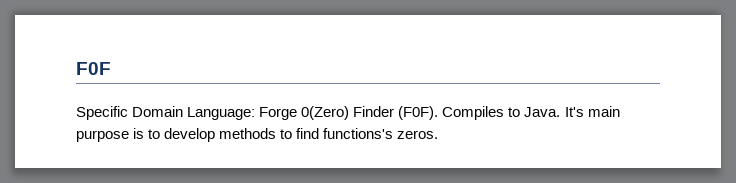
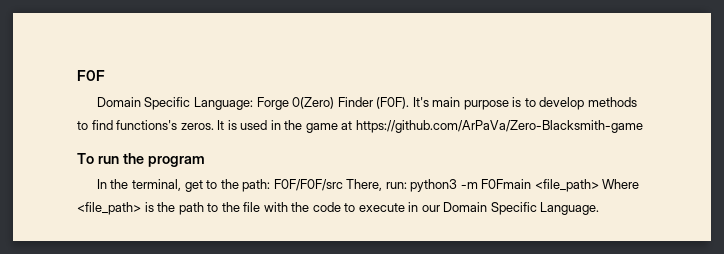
- Specific Domain Language: Forge 0(Zero) Finder (F0F).
+ Domain Specific Language: Forge 0(Zero) Finder (F0F).
- Compiles to Java.
+ It is used in the game at https://github.com/ArPaVa/Zero-Blacksmith-game
+ To run the program
+ In the terminal, get to the path: F0F/F0F/src There, run: python3 -m F0Fmain <file_path> Where <file_path> is the path to the file with the code to execute in our Domain Specific Language.

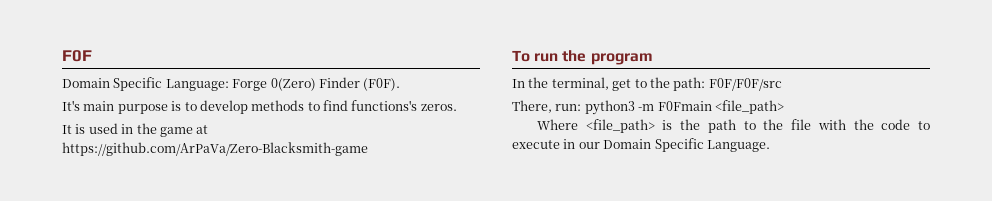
- Domain Specific Language: Forge 0(Zero) Finder (F0F). It's main purpose is to develop methods to find functions's zeros. It is used in the game at https://github.com/ArPaVa/Zero-Blacksmith-game
+ Domain Specific Language: Forge 0(Zero) Finder (F0F).
+ It's main purpose is to develop methods to find functions's zeros.
+ It is used in the game at https://github.com/ArPaVa/Zero-Blacksmith-game
- In the terminal, get to the path: F0F/F0F/src There, run: python3 -m F0Fmain <file_path> Where <file_path> is the path to the file with the code to execute in our Domain Specific Language.
+ In the terminal, get to the path: F0F/F0F/src
+ There, run: python3 -m F0Fmain <file_path>
+ Where <file_path> is the path to the file with the code to execute in our Domain Specific Language.

